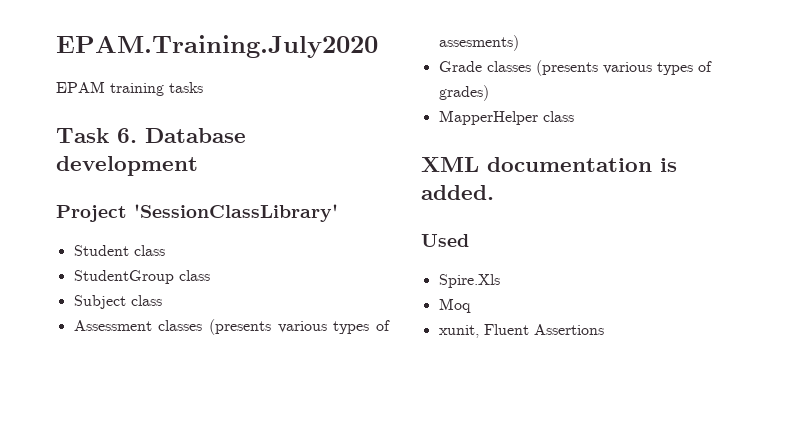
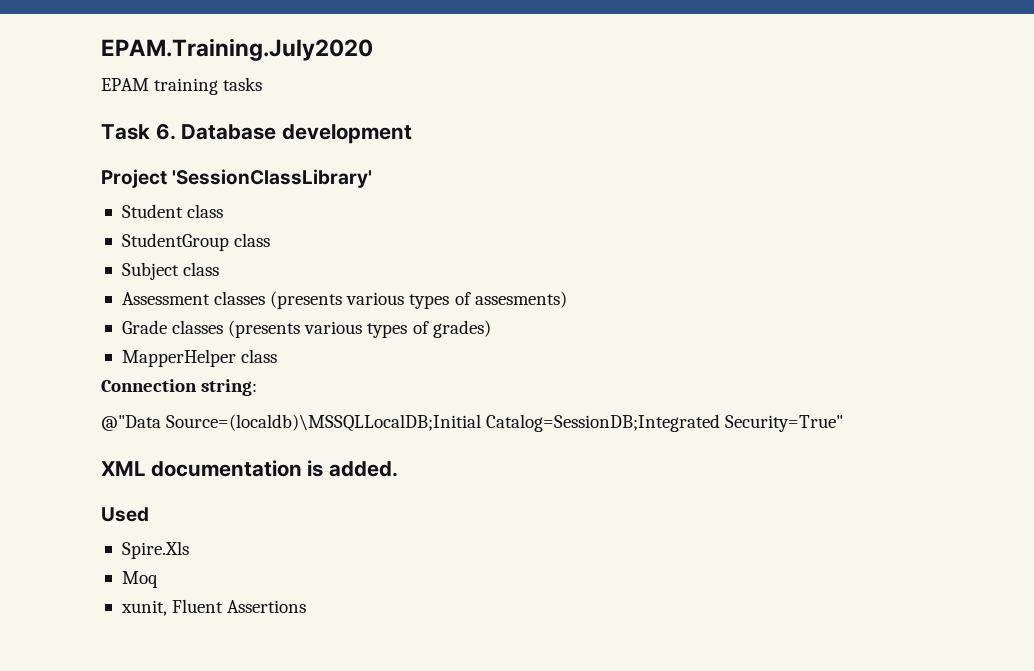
+ Connection string:
+ @"Data Source=(localdb)\MSSQLLocalDB;Initial Catalog=SessionDB;Integrated Security=True"

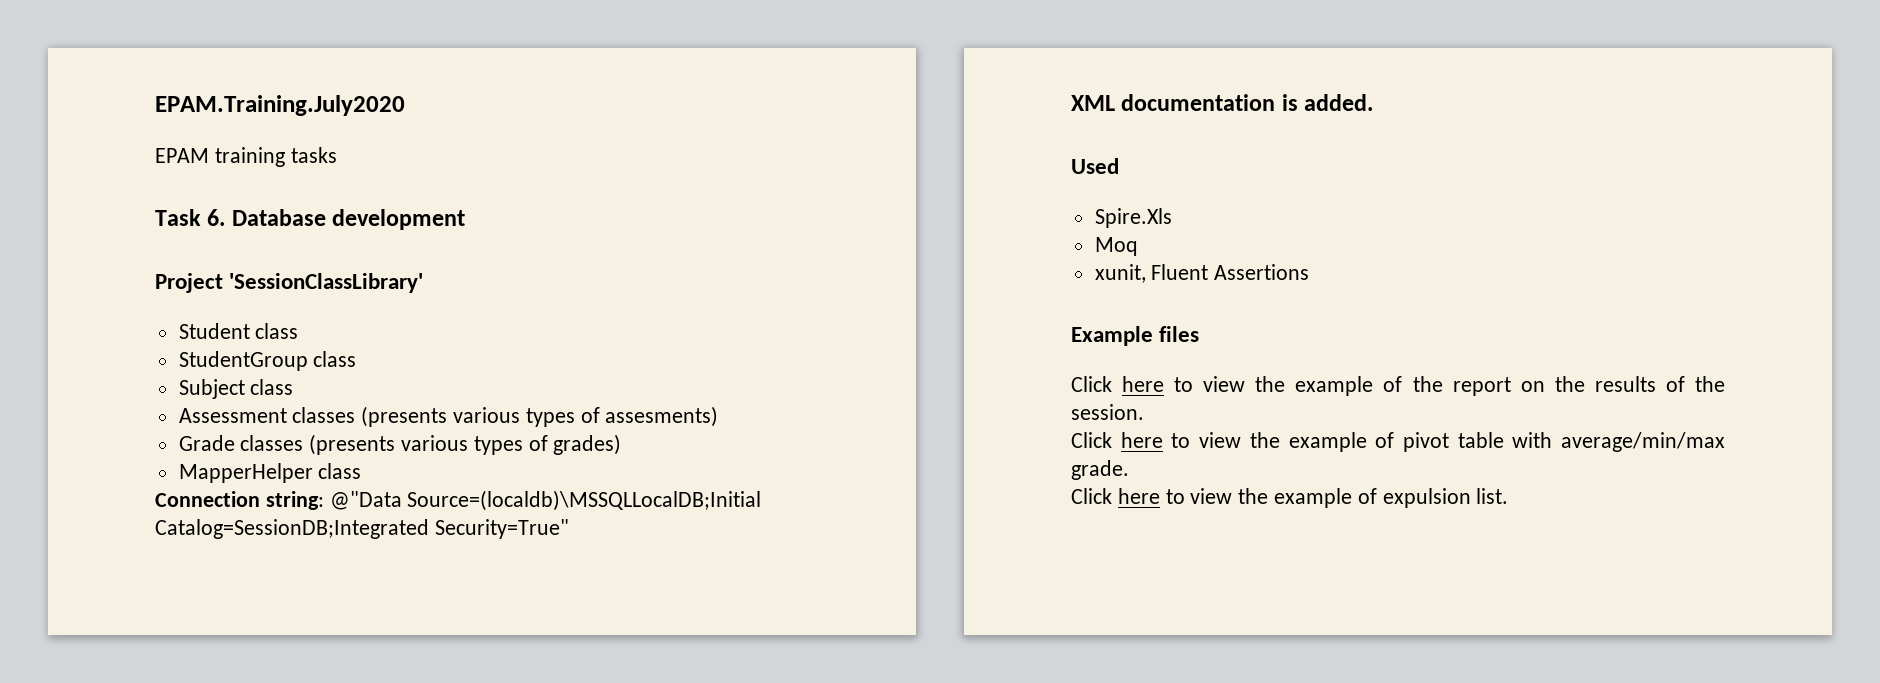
- Connection string:
- @"Data Source=(localdb)\MSSQLLocalDB;Initial Catalog=SessionDB;Integrated Security=True"
+ Connection string: @"Data Source=(localdb)\MSSQLLocalDB;Initial Catalog=SessionDB;Integrated Security=True"
+ Example files
+ Click here to view the example of the report on the results of the session.
+ Click here to view the example of pivot table with average/min/max grade.
+ Click here to view the example of expulsion list.

